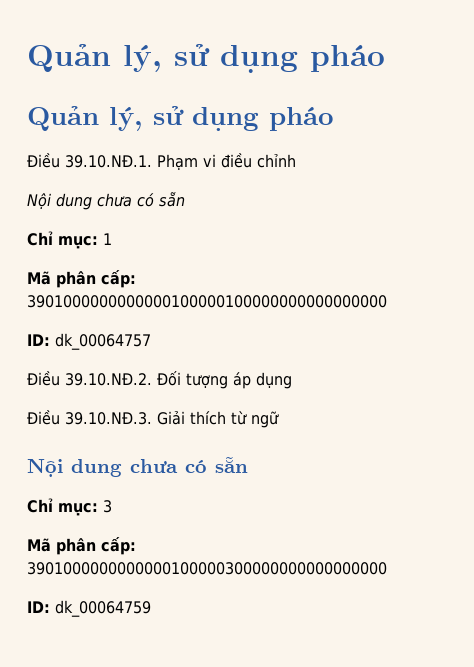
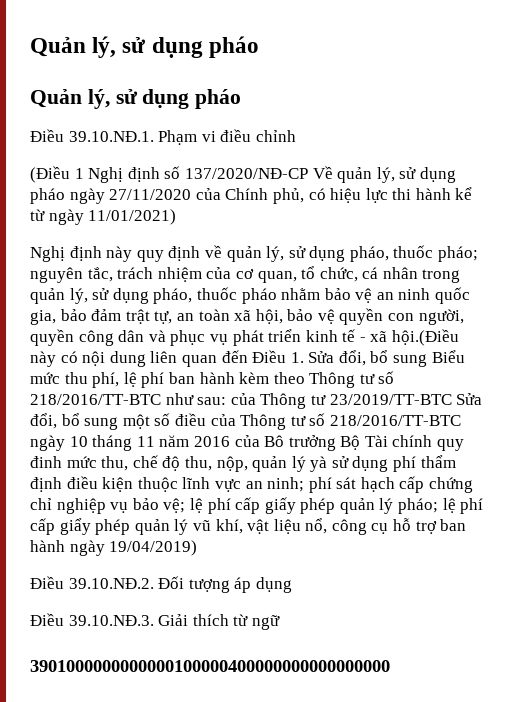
  Điều 39.10.NĐ.1. Phạm vi điều chỉnh
- Nội dung chưa có sẵn
- Chỉ mục: 1
- Mã phân cấp: 3901000000000000100000100000000000000000
- ID: dk_00064757
+ (Điều 1 Nghị định số 137/2020/NĐ-CP Về quản lý, sử dụng pháo ngày 27/11/2020 của Chính phủ, có hiệu lực thi hành kể từ ngày 11/01/2021)
+ Nghị định này quy định về quản lý, sử dụng pháo, thuốc pháo; nguyên tắc, trách nhiệm của cơ quan, tổ chức, cá nhân trong quản lý, sử dụng pháo, thuốc pháo nhằm bảo vệ an ninh quốc gia, bảo đảm trật tự, an toàn xã hội, bảo vệ quyền con người, quyền công dân và phục vụ phát triển kinh tế - xã hội.(Điều này có nội dung liên quan đến Điều 1. Sửa đổi, bổ sung Biểu mức thu phí, lệ phí ban hành kèm theo Thông tư số 218/2016/TT-BTC như sau: của Thông tư 23/2019/TT-BTC Sửa đổi, bổ sung một số điều của Thông tư số 218/2016/TT-BTC ngày 10 tháng 11 năm 2016 của Bô trưởng Bộ Tài chính quy đinh mức thu, chế độ thu, nộp, quản lý yà sử dụng phí thẩm định điều kiện thuộc lĩnh vực an ninh; phí sát hạch cấp chứng chỉ nghiệp vụ bảo vệ; lệ phí cấp giấy phép quản lý pháo; lệ phí cấp giẩy phép quản lý vũ khí, vật liệu nổ, công cụ hỗ trợ ban hành ngày 19/04/2019)
  Điều 39.10.NĐ.3. Giải thích từ ngữ
- Nội dung chưa có sẵn
- Chỉ mục: 3
- Mã phân cấp: 3901000000000000100000300000000000000000
- ID: dk_00064759
+ 3901000000000000100000400000000000000000

